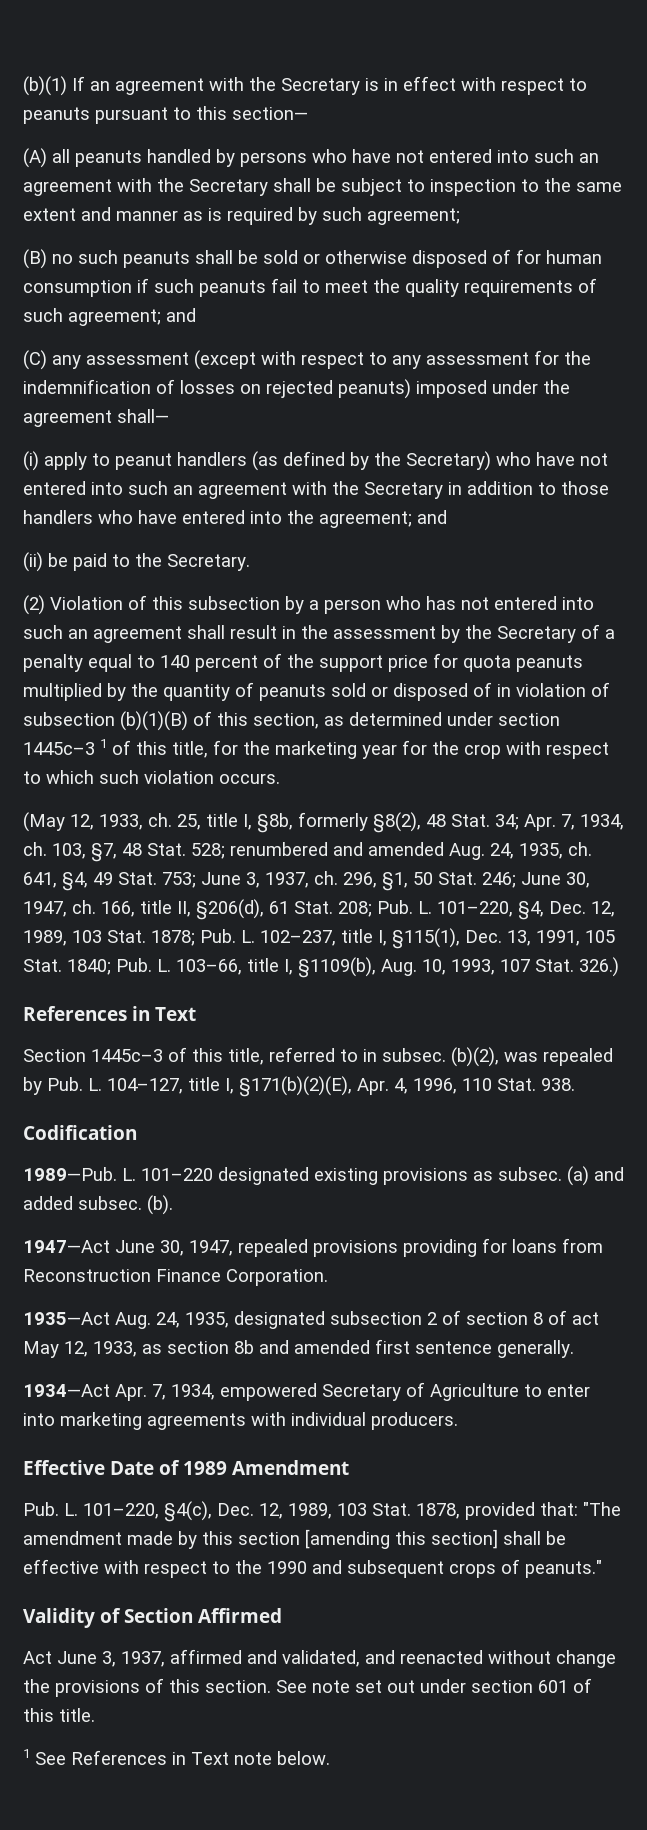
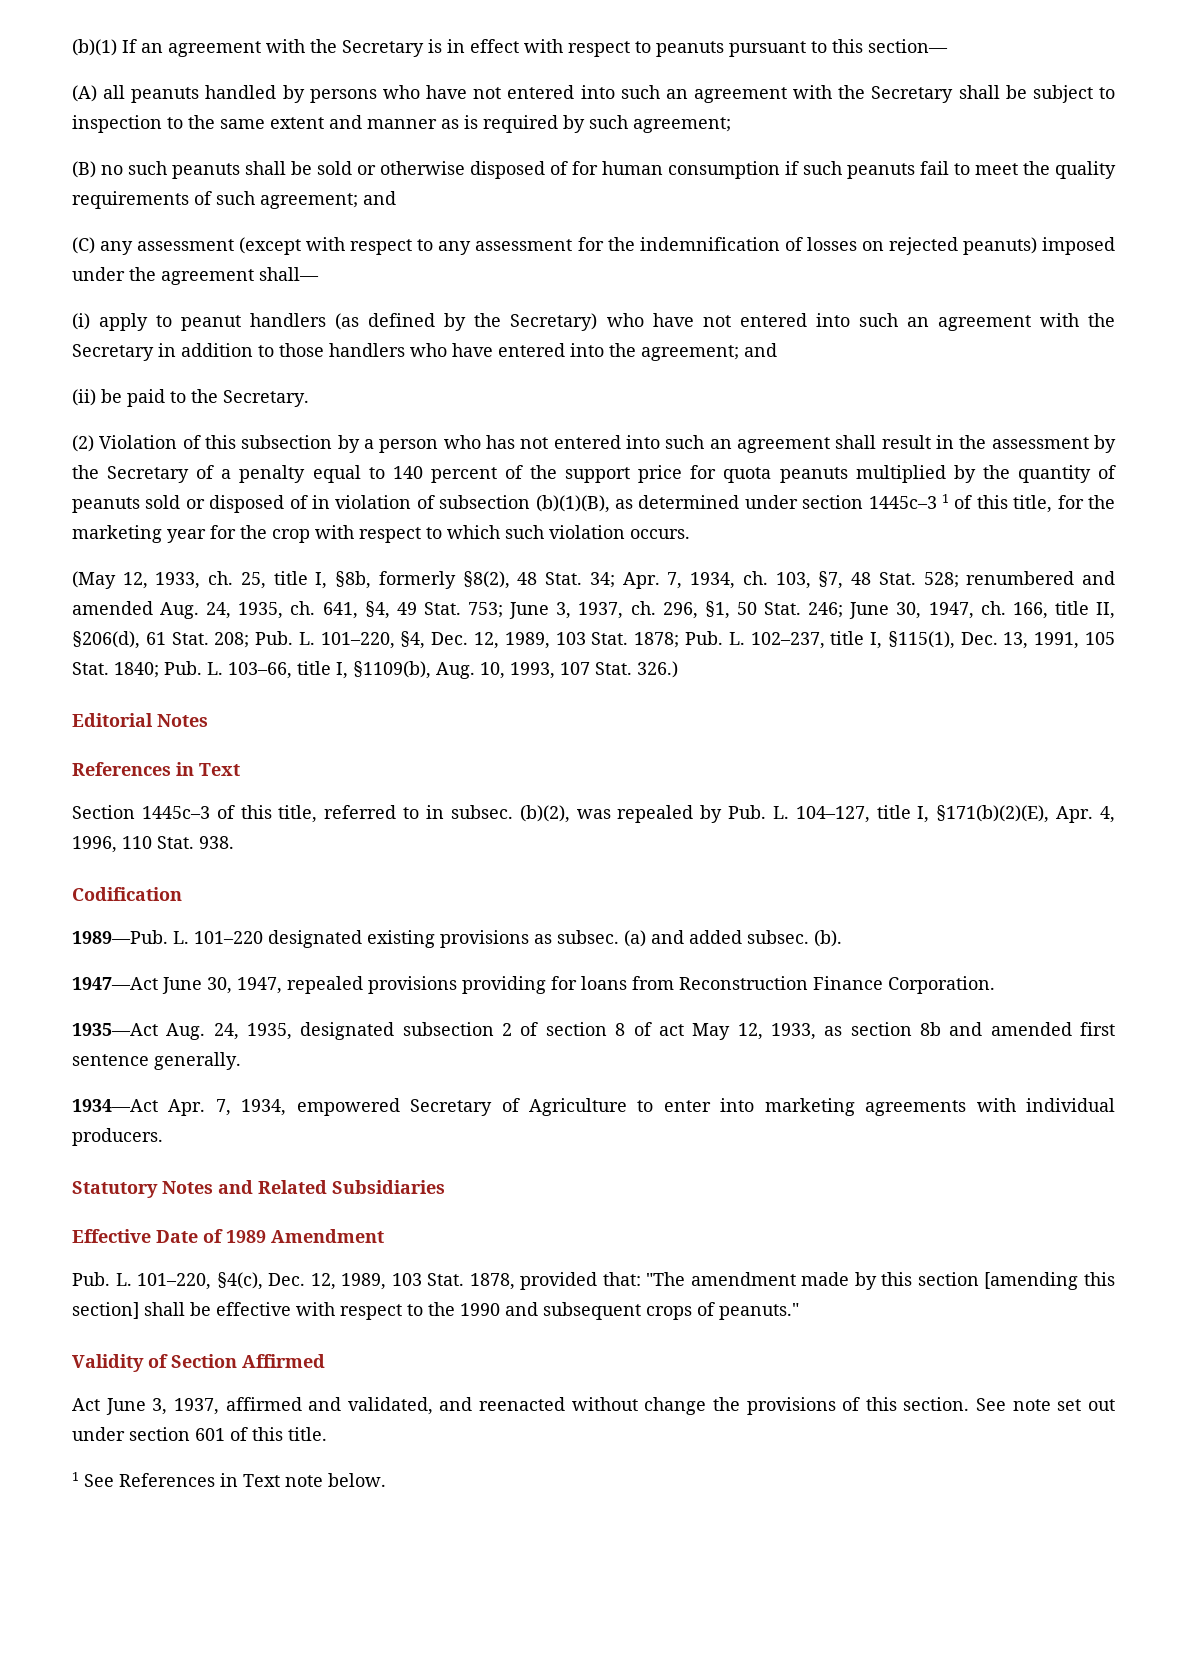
- (2) Violation of this subsection by a person who has not entered into such an agreement shall result in the assessment by the Secretary of a penalty equal to 140 percent of the support price for quota peanuts multiplied by the quantity of peanuts sold or disposed of in violation of subsection (b)(1)(B) of this section, as determined under section 1445c–3 1 of this title, for the marketing year for the crop with respect to which such violation occurs.
+ (2) Violation of this subsection by a person who has not entered into such an agreement shall result in the assessment by the Secretary of a penalty equal to 140 percent of the support price for quota peanuts multiplied by the quantity of peanuts sold or disposed of in violation of subsection (b)(1)(B), as determined under section 1445c–3 1 of this title, for the marketing year for the crop with respect to which such violation occurs.
+ Editorial Notes
+ Statutory Notes and Related Subsidiaries

